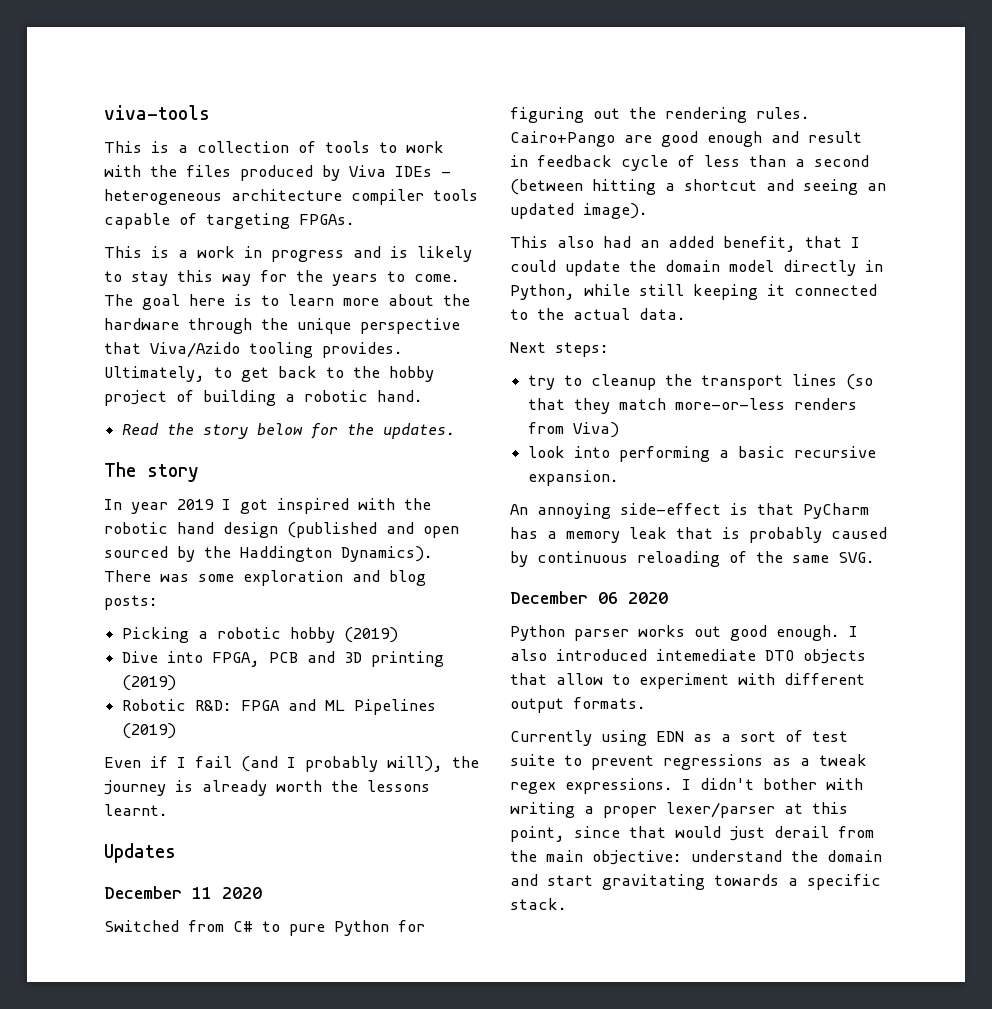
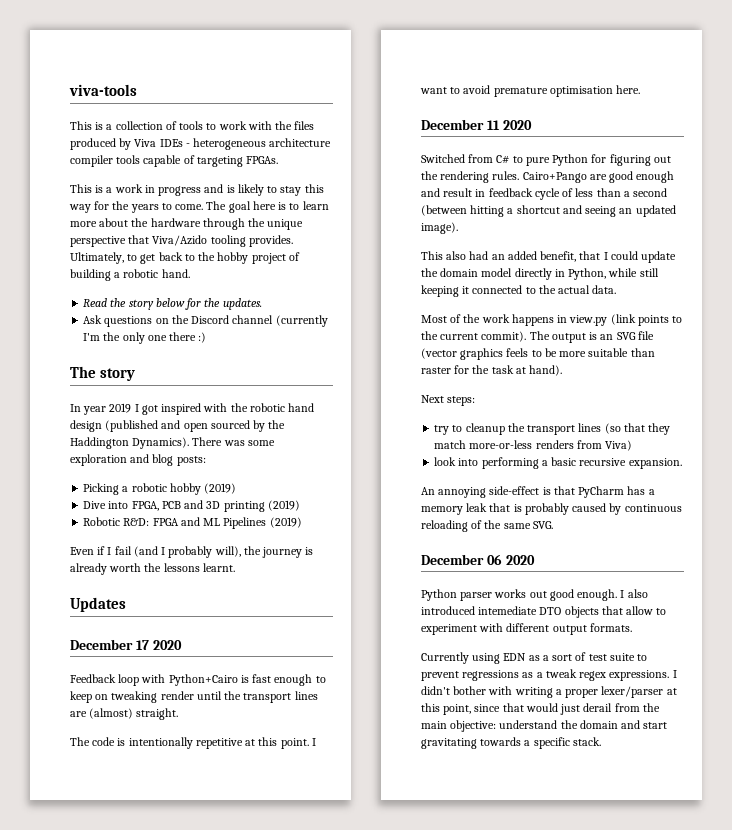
+ Ask questions on the Discord channel (currently I'm the only one there :)
+ December 17 2020
+ Feedback loop with Python+Cairo is fast enough to keep on tweaking render until the transport lines are (almost) straight.
+ The code is intentionally repetitive at this point. I want to avoid premature optimisation here.
+ Most of the work happens in view.py (link points to the current commit). The output is an SVG file (vector graphics feels to be more suitable than raster for the task at hand).

